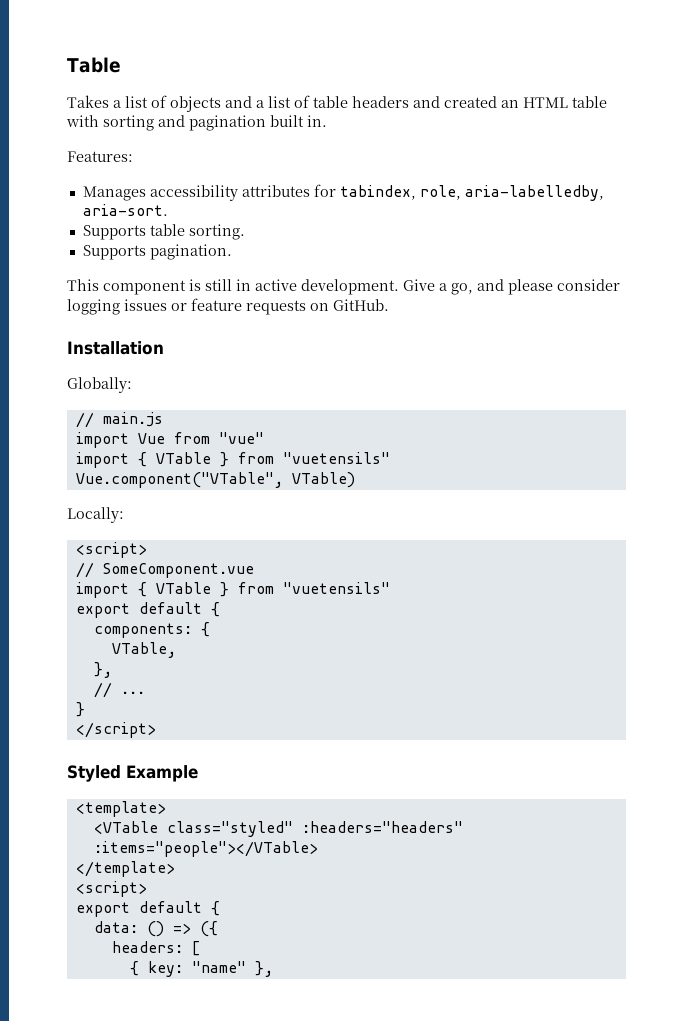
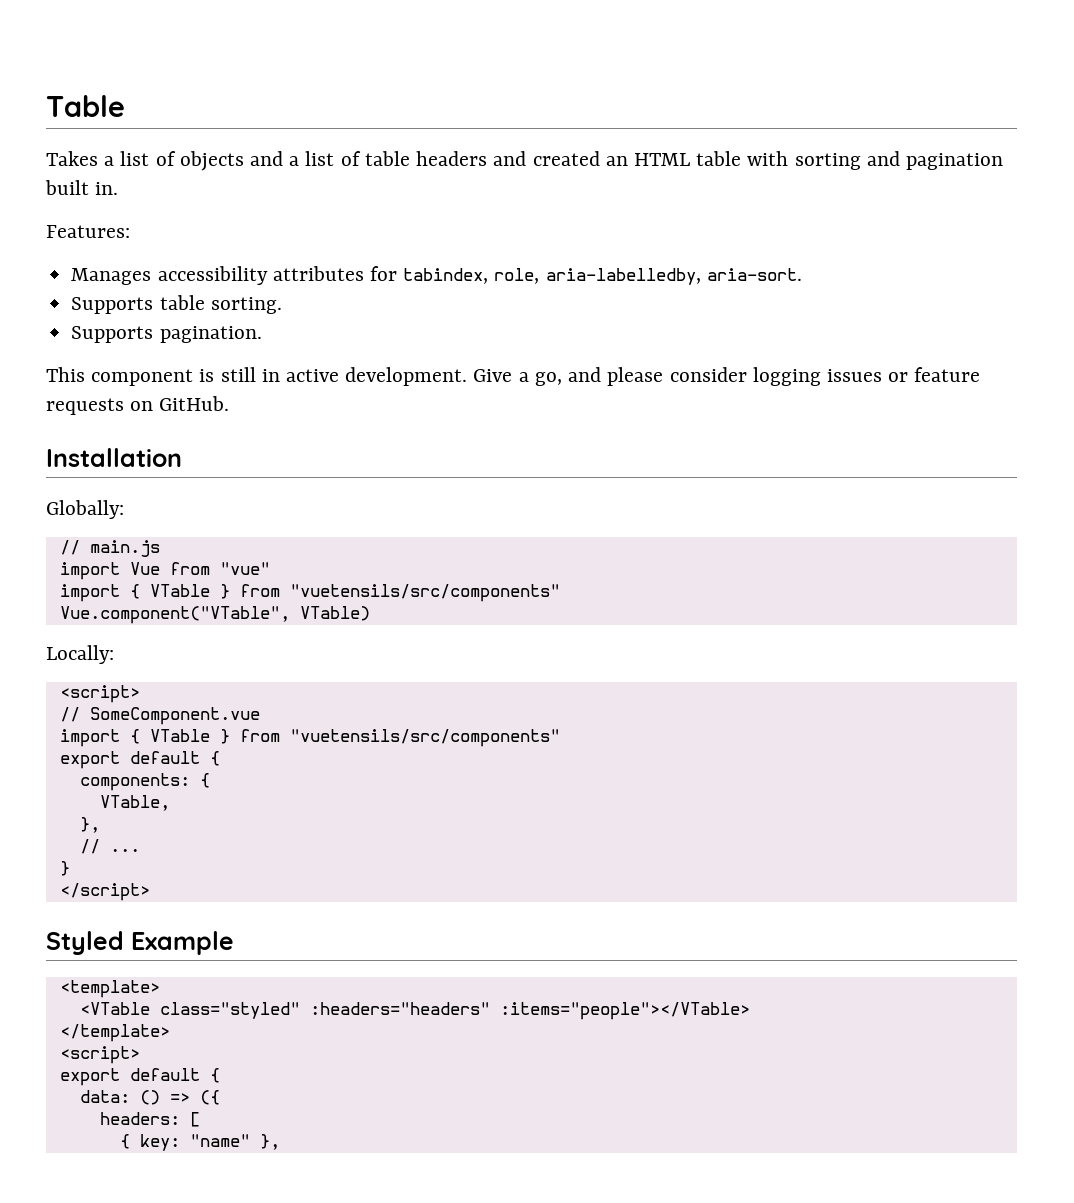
  import Vue from "vue"
- import { VTable } from "vuetensils"
+ import { VTable } from "vuetensils/src/components"
  // SomeComponent.vue
- import { VTable } from "vuetensils"
+ import { VTable } from "vuetensils/src/components"

